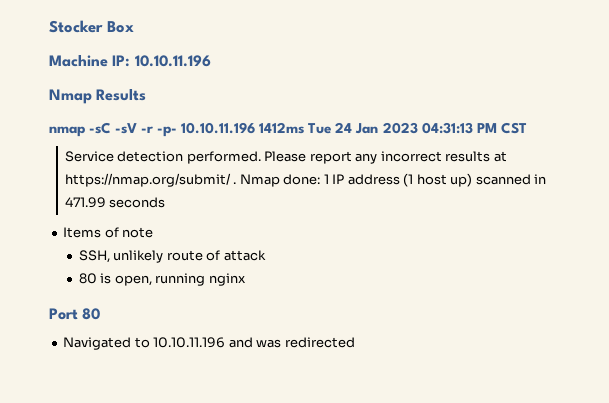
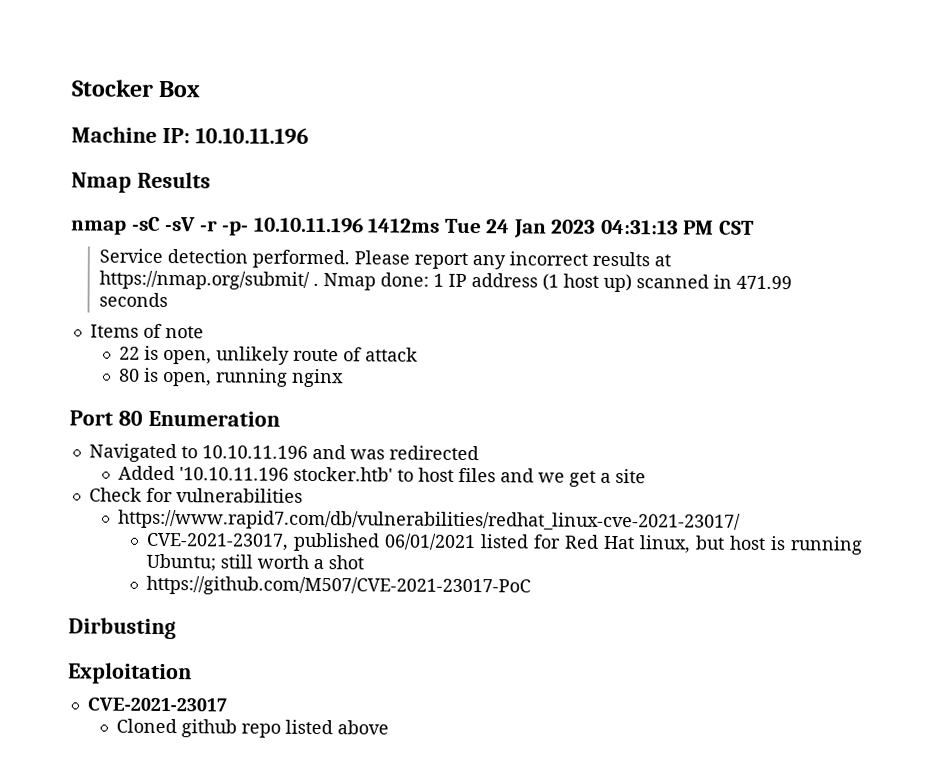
- SSH, unlikely route of attack
+ 22 is open, unlikely route of attack
- Port 80
+ Port 80 Enumeration
+ Added '10.10.11.196 stocker.htb' to host files and we get a site
+ Check for vulnerabilities
+ https://www.rapid7.com/db/vulnerabilities/redhat_linux-cve-2021-23017/
+ CVE-2021-23017, published 06/01/2021 listed for Red Hat linux, but host is running Ubuntu; still worth a shot
+ https://github.com/M507/CVE-2021-23017-PoC
+ Dirbusting
+ Exploitation
+ CVE-2021-23017
+ Cloned github repo listed above

